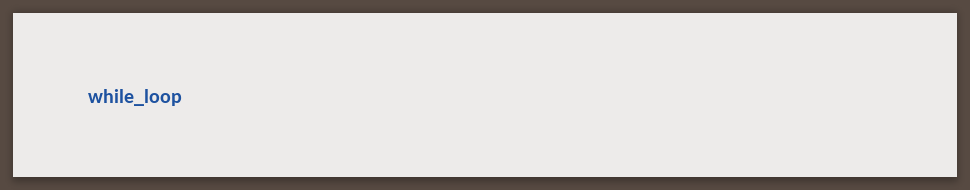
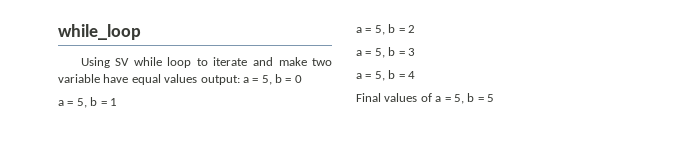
+ Using SV while loop to iterate and make two variable have equal values output: a = 5, b = 0
+ a = 5, b = 1
+ a = 5, b = 2
+ a = 5, b = 3
+ a = 5, b = 4
+ Final values of a = 5, b = 5

